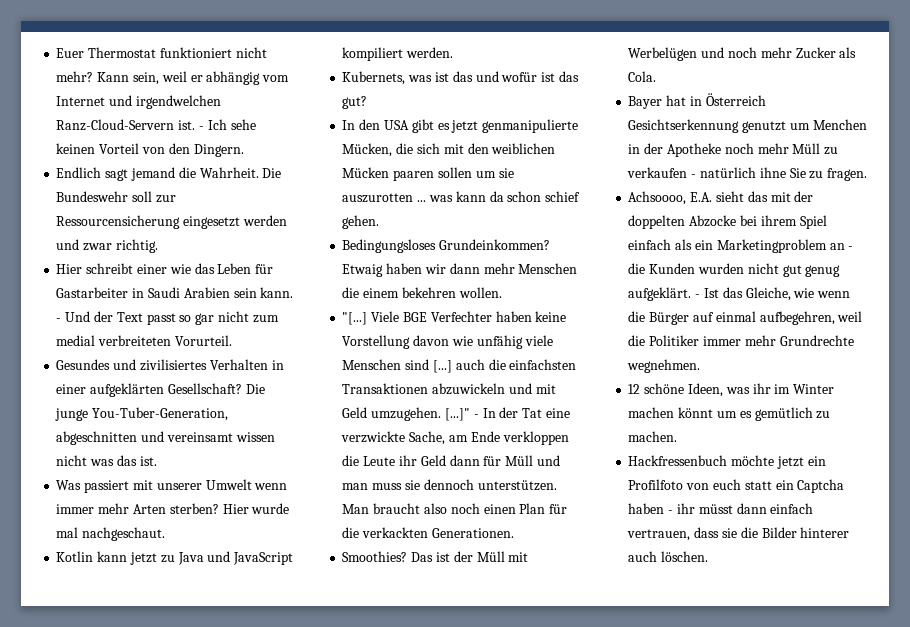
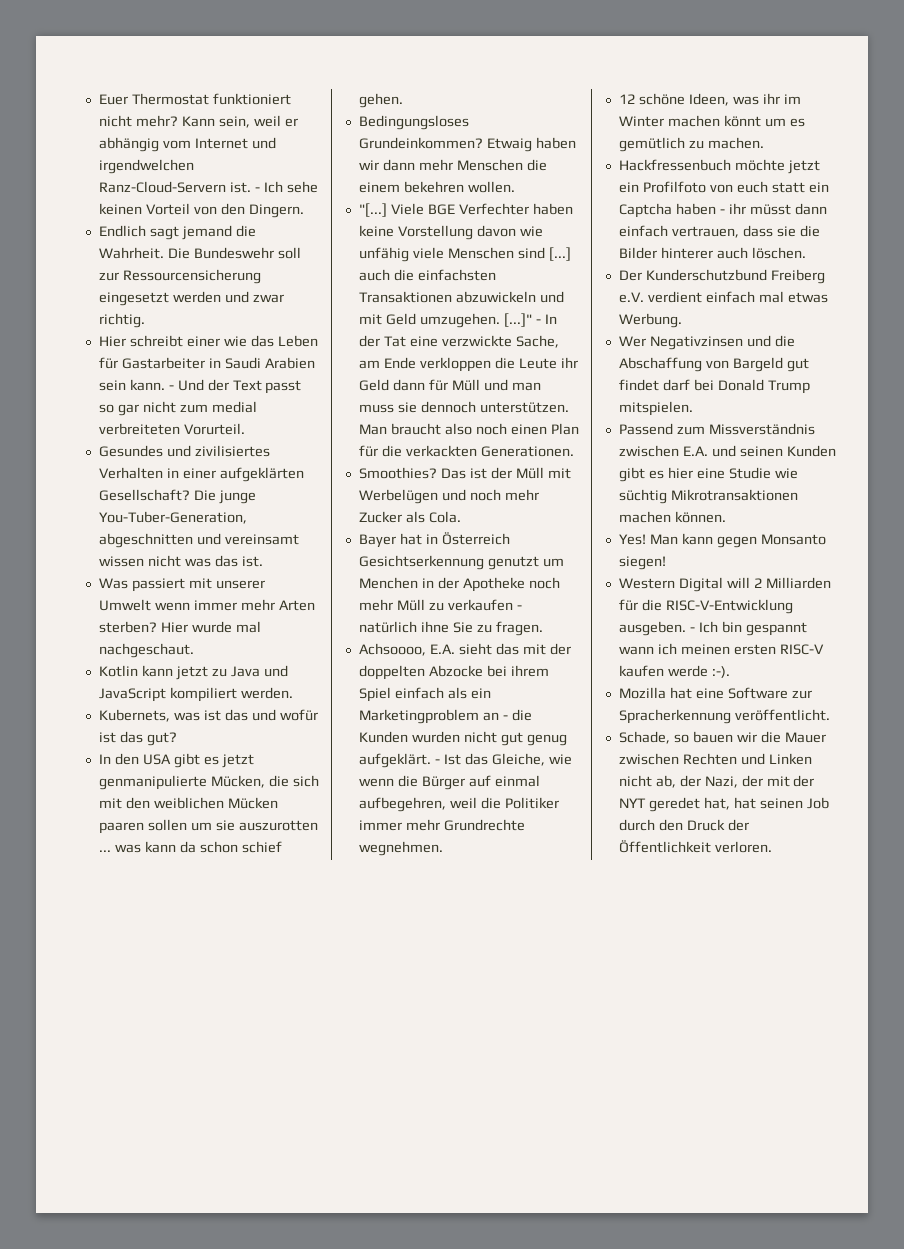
+ Der Kunderschutzbund Freiberg e.V. verdient einfach mal etwas Werbung.
+ Wer Negativzinsen und die Abschaffung von Bargeld gut findet darf bei Donald Trump mitspielen.
+ Passend zum Missverständnis zwischen E.A. und seinen Kunden gibt es hier eine Studie wie süchtig Mikrotransaktionen machen können.
+ Yes! Man kann gegen Monsanto siegen!
+ Western Digital will 2 Milliarden für die RISC-V-Entwicklung ausgeben. - Ich bin gespannt wann ich meinen ersten RISC-V kaufen werde :-).
+ Mozilla hat eine Software zur Spracherkennung veröffentlicht.
+ Schade, so bauen wir die Mauer zwischen Rechten und Linken nicht ab, der Nazi, der mit der NYT geredet hat, hat seinen Job durch den Druck der Öffentlichkeit verloren.

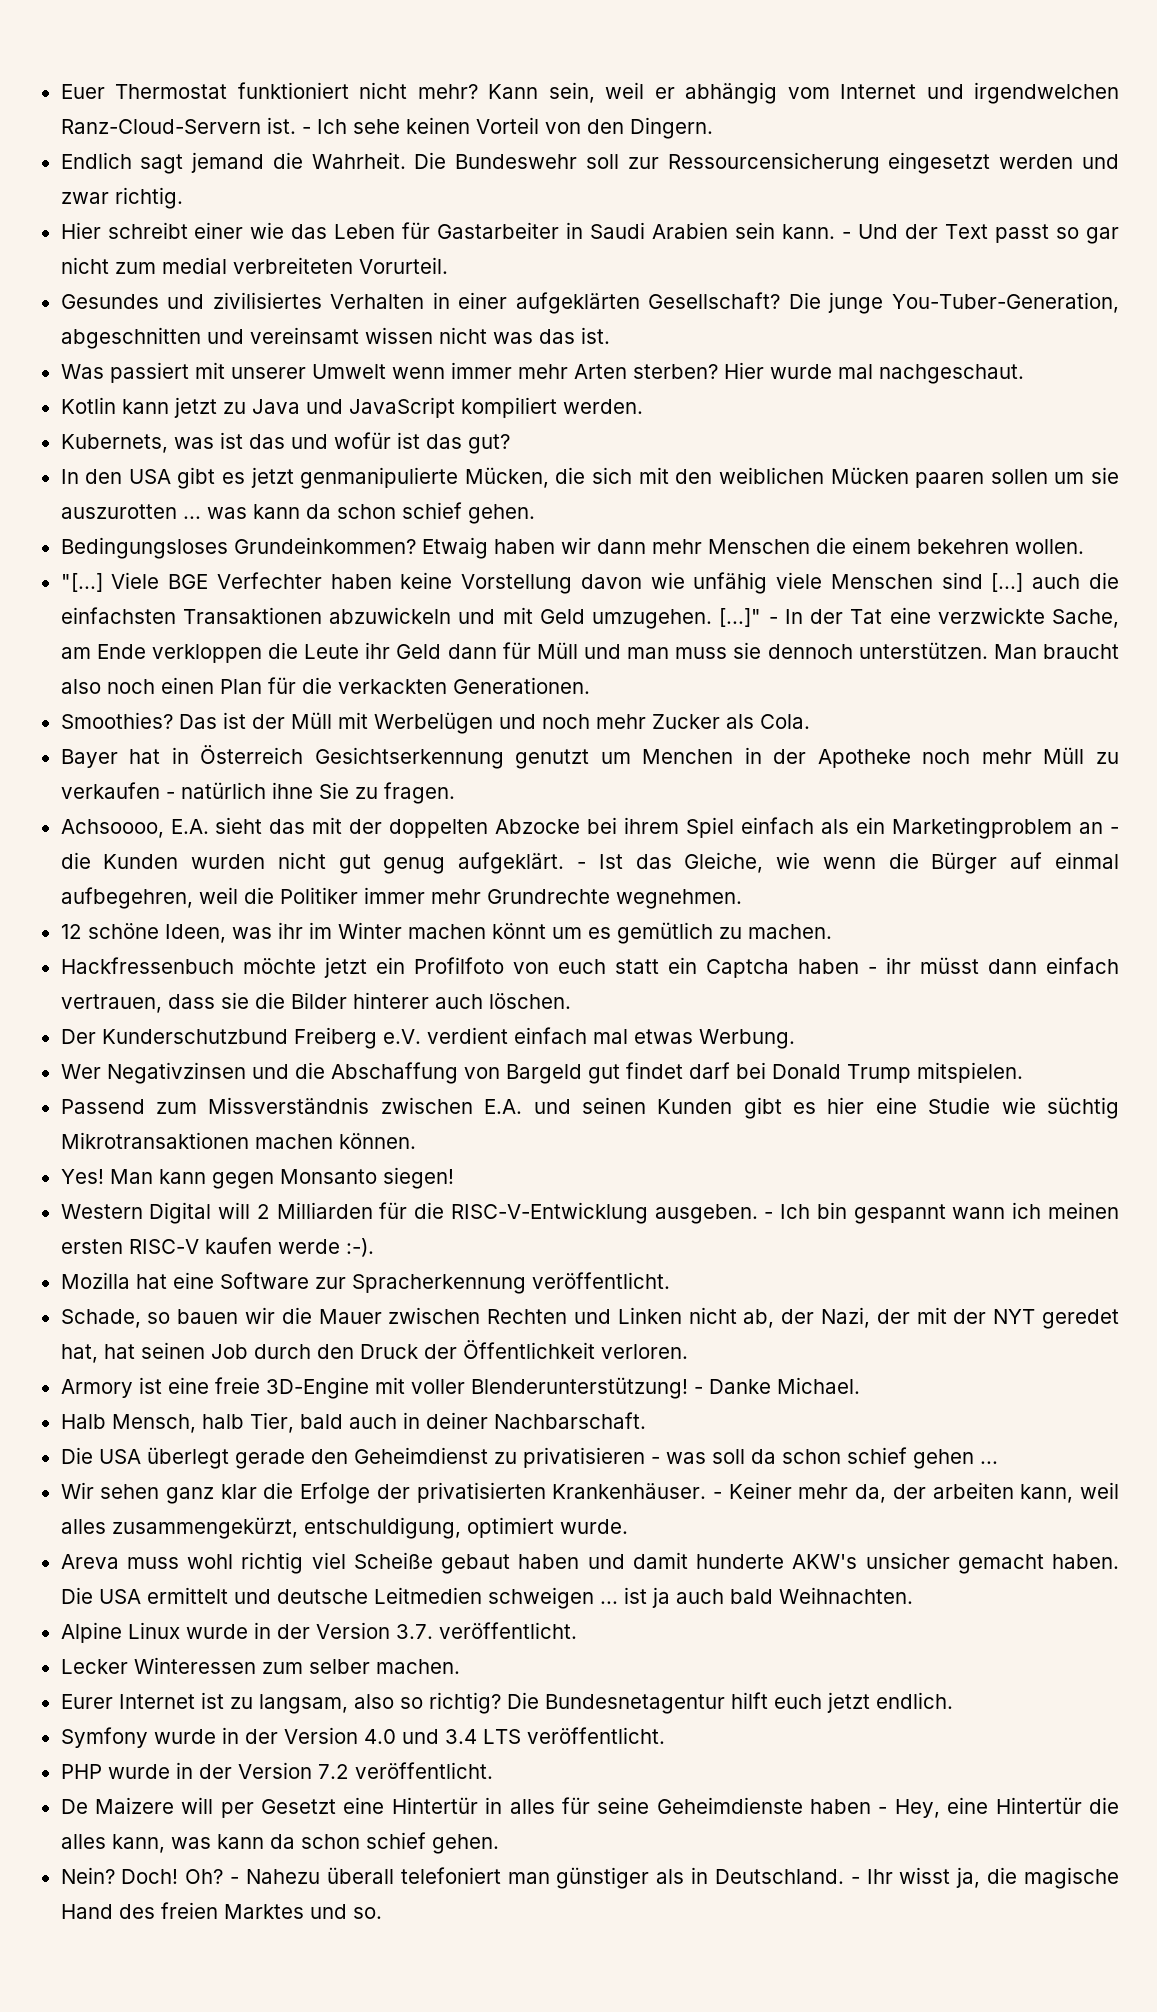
+ Armory ist eine freie 3D-Engine mit voller Blenderunterstützung! - Danke Michael.
+ Halb Mensch, halb Tier, bald auch in deiner Nachbarschaft.
+ Die USA überlegt gerade den Geheimdienst zu privatisieren - was soll da schon schief gehen ...
+ Wir sehen ganz klar die Erfolge der privatisierten Krankenhäuser. - Keiner mehr da, der arbeiten kann, weil alles zusammengekürzt, entschuldigung, optimiert wurde.
+ Areva muss wohl richtig viel Scheiße gebaut haben und damit hunderte AKW's unsicher gemacht haben. Die USA ermittelt und deutsche Leitmedien schweigen ... ist ja auch bald Weihnachten.
+ Alpine Linux wurde in der Version 3.7. veröffentlicht.
+ Lecker Winteressen zum selber machen.
+ Eurer Internet ist zu langsam, also so richtig? Die Bundesnetagentur hilft euch jetzt endlich.
+ Symfony wurde in der Version 4.0 und 3.4 LTS veröffentlicht.
+ PHP wurde in der Version 7.2 veröffentlicht.
+ De Maizere will per Gesetzt eine Hintertür in alles für seine Geheimdienste haben - Hey, eine Hintertür die alles kann, was kann da schon schief gehen.
+ Nein? Doch! Oh? - Nahezu überall telefoniert man günstiger als in Deutschland. - Ihr wisst ja, die magische Hand des freien Marktes und so.

